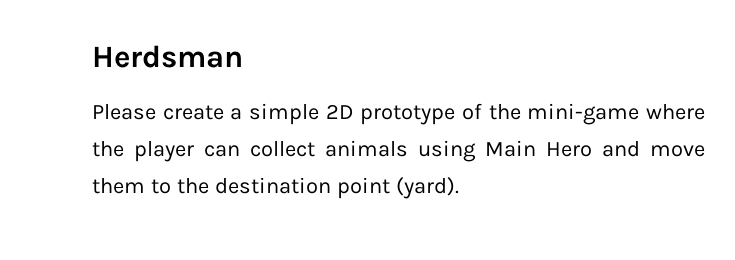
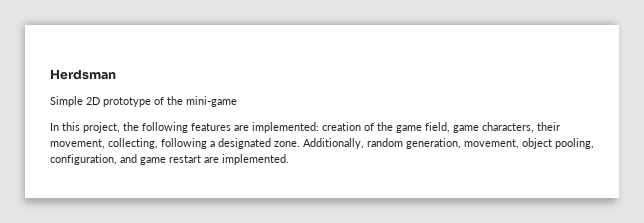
- Please create a simple 2D prototype of the mini-game where the player can collect animals using Main Hero and move them to the destination point (yard).
+ Simple 2D prototype of the mini-game
+ In this project, the following features are implemented: creation of the game field, game characters, their movement, collecting, following a designated zone. Additionally, random generation, movement, object pooling, configuration, and game restart are implemented.

